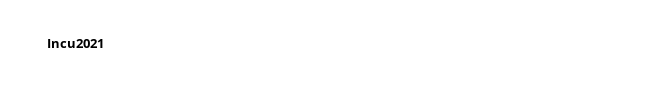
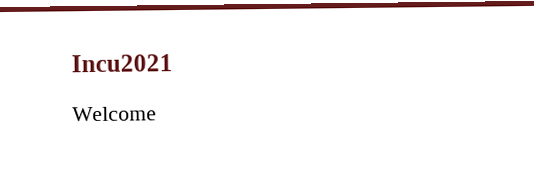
+ Welcome

